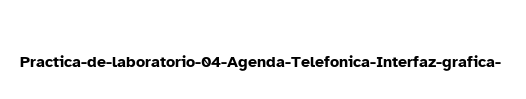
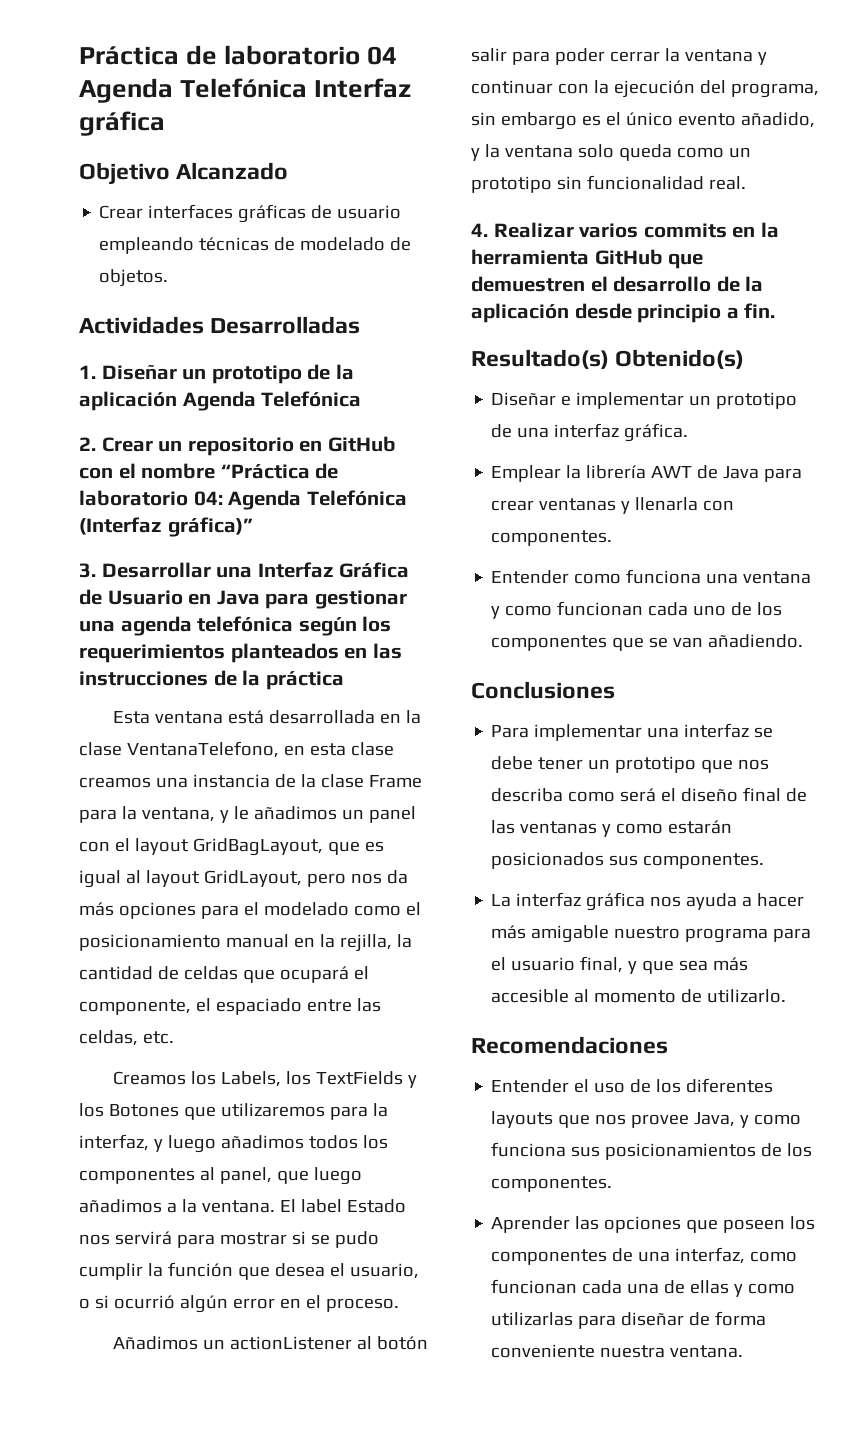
- Practica-de-laboratorio-04-Agenda-Telefonica-Interfaz-grafica-
+ Práctica de laboratorio 04 Agenda Telefónica Interfaz gráfica
+ Objetivo Alcanzado
+ Crear interfaces gráficas de usuario empleando técnicas de modelado de objetos.
+ Actividades Desarrolladas
+ 1. Diseñar un prototipo de la aplicación Agenda Telefónica
+ 2. Crear un repositorio en GitHub con el nombre “Práctica de laboratorio 04: Agenda Telefónica (Interfaz gráfica)”
+ 3. Desarrollar una Interfaz Gráfica de Usuario en Java para gestionar una agenda telefónica según los requerimientos planteados en las instrucciones de la práctica
+ Esta ventana está desarrollada en la clase VentanaTelefono, en esta clase creamos una instancia de la clase Frame para la ventana, y le añadimos un panel con el layout GridBagLayout, que es igual al layout GridLayout, pero nos da más opciones para el modelado como el posicionamiento manual en la rejilla, la cantidad de celdas que ocupará el componente, el espaciado entre las celdas, etc.
+ Creamos los Labels, los TextFields y los Botones que utilizaremos para la interfaz, y luego añadimos todos los componentes al panel, que luego añadimos a la ventana. El label Estado nos servirá para mostrar si se pudo cumplir la función que desea el usuario, o si ocurrió algún error en el proceso.
+ Añadimos un actionListener al botón salir para poder cerrar la ventana y continuar con la ejecución del programa, sin embargo es el único evento añadido, y la ventana solo queda como un prototipo sin funcionalidad real.
+ 4. Realizar varios commits en la herramienta GitHub que demuestren el desarrollo de la aplicación desde principio a fin.
+ Resultado(s) Obtenido(s)
+ Diseñar e implementar un prototipo de una interfaz gráfica.
+ Emplear la librería AWT de Java para crear ventanas y llenarla con componentes.
+ Entender como funciona una ventana y como funcionan cada uno de los componentes que se van añadiendo.
+ Conclusiones
+ Para implementar una interfaz se debe tener un prototipo que nos describa como será el diseño final de las ventanas y como estarán posicionados sus componentes.
+ La interfaz gráfica nos ayuda a hacer más amigable nuestro programa para el usuario final, y que sea más accesible al momento de utilizarlo.
+ Recomendaciones
+ Entender el uso de los diferentes layouts que nos provee Java, y como funciona sus posicionamientos de los componentes.
+ Aprender las opciones que poseen los componentes de una interfaz, como funcionan cada una de ellas y como utilizarlas para diseñar de forma conveniente nuestra ventana.

